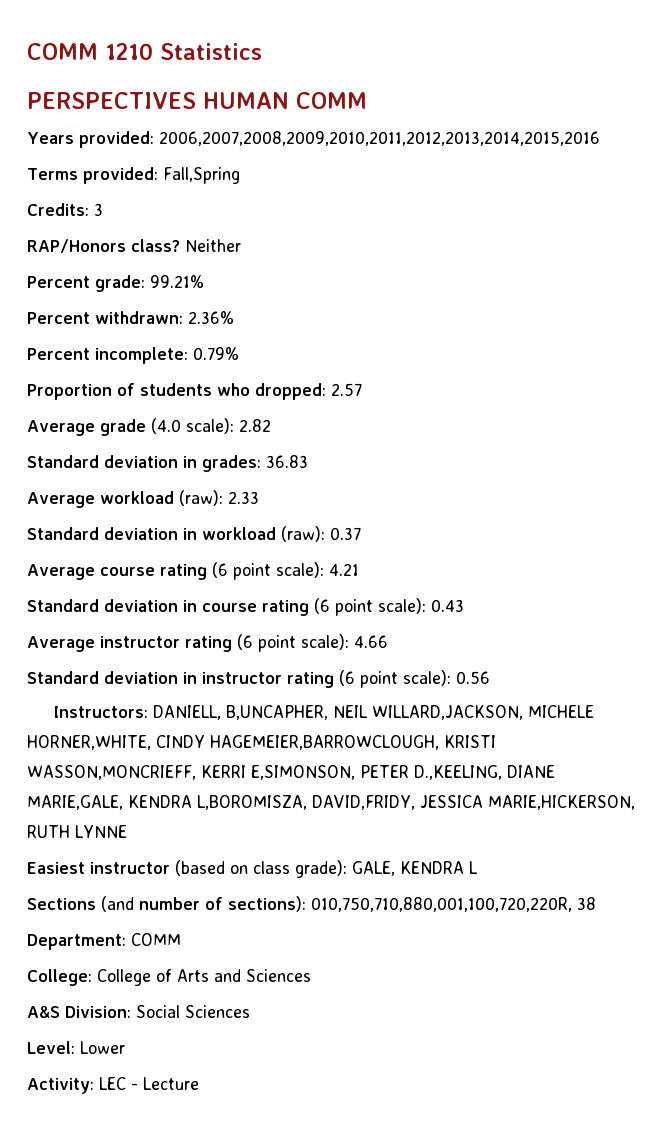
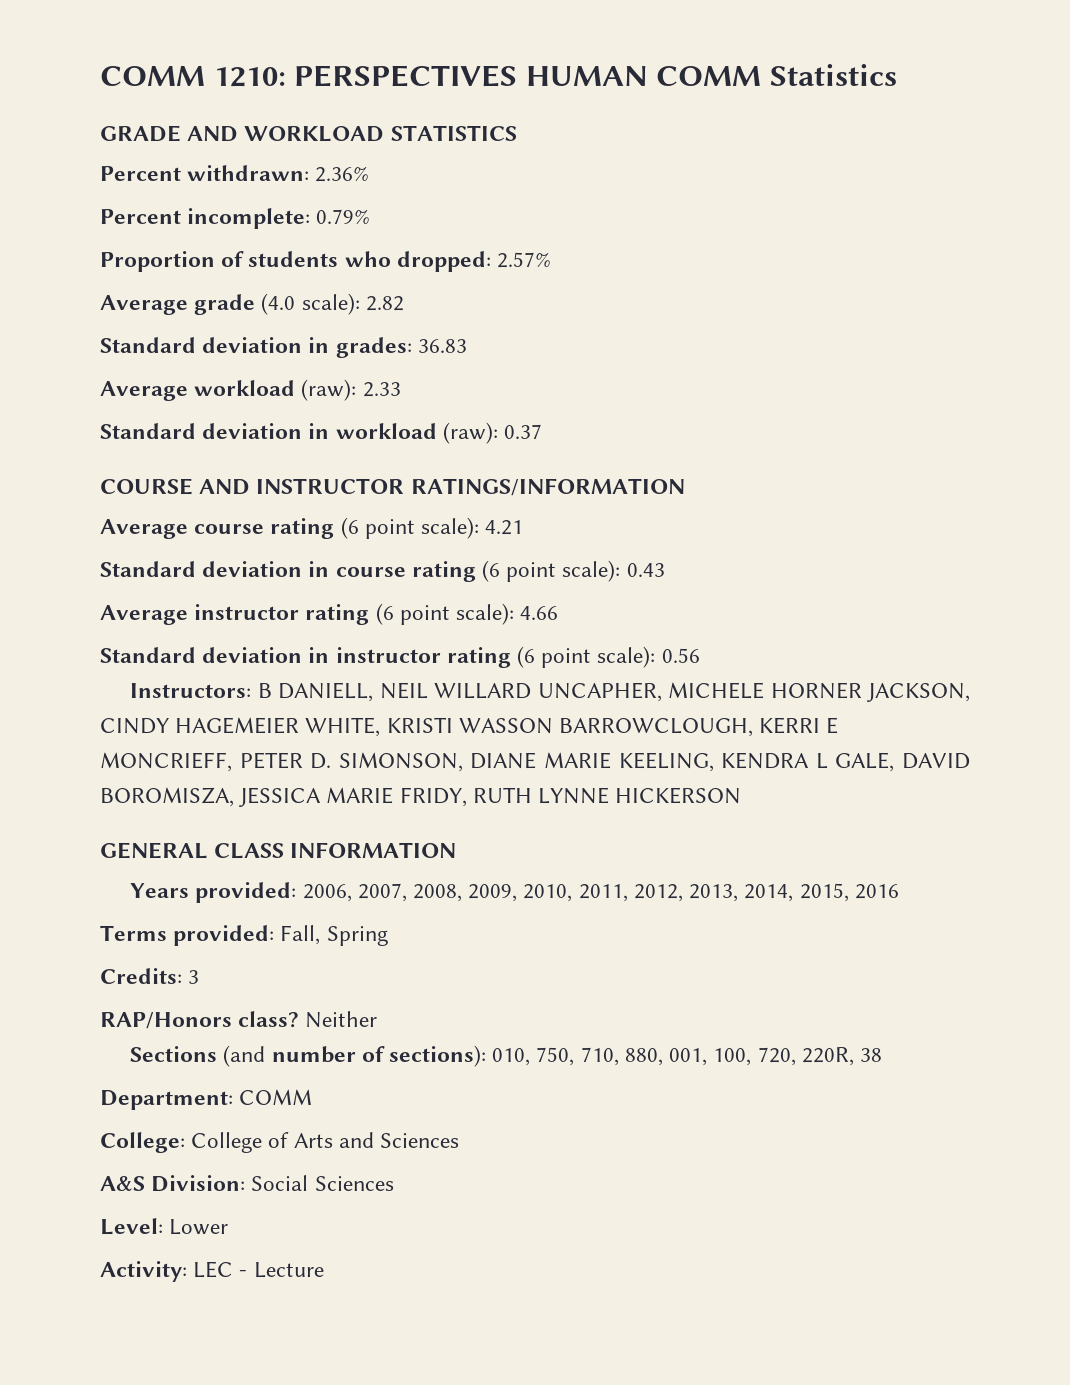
- COMM 1210 Statistics
- PERSPECTIVES HUMAN COMM
- Years provided: 2006,2007,2008,2009,2010,2011,2012,2013,2014,2015,2016
- Terms provided: Fall,Spring
- Credits: 3
- RAP/Honors class? Neither
- Percent grade: 99.21%
+ COMM 1210: PERSPECTIVES HUMAN COMM Statistics
+ GRADE AND WORKLOAD STATISTICS
- Proportion of students who dropped: 2.57
+ Proportion of students who dropped: 2.57%
+ COURSE AND INSTRUCTOR RATINGS/INFORMATION
- Instructors: DANIELL, B,UNCAPHER, NEIL WILLARD,JACKSON, MICHELE HORNER,WHITE, CINDY HAGEMEIER,BARROWCLOUGH, KRISTI WASSON,MONCRIEFF, KERRI E,SIMONSON, PETER D.,KEELING, DIANE MARIE,GALE, KENDRA L,BOROMISZA, DAVID,FRIDY, JESSICA MARIE,HICKERSON, RUTH LYNNE
- Easiest instructor (based on class grade): GALE, KENDRA L
+ Instructors: B DANIELL, NEIL WILLARD UNCAPHER, MICHELE HORNER JACKSON, CINDY HAGEMEIER WHITE, KRISTI WASSON BARROWCLOUGH, KERRI E MONCRIEFF, PETER D. SIMONSON, DIANE MARIE KEELING, KENDRA L GALE, DAVID BOROMISZA, JESSICA MARIE FRIDY, RUTH LYNNE HICKERSON
+ GENERAL CLASS INFORMATION
+ Years provided: 2006, 2007, 2008, 2009, 2010, 2011, 2012, 2013, 2014, 2015, 2016
+ Terms provided: Fall, Spring
+ Credits: 3
+ RAP/Honors class? Neither
- Sections (and number of sections): 010,750,710,880,001,100,720,220R, 38
+ Sections (and number of sections): 010, 750, 710, 880, 001, 100, 720, 220R, 38

